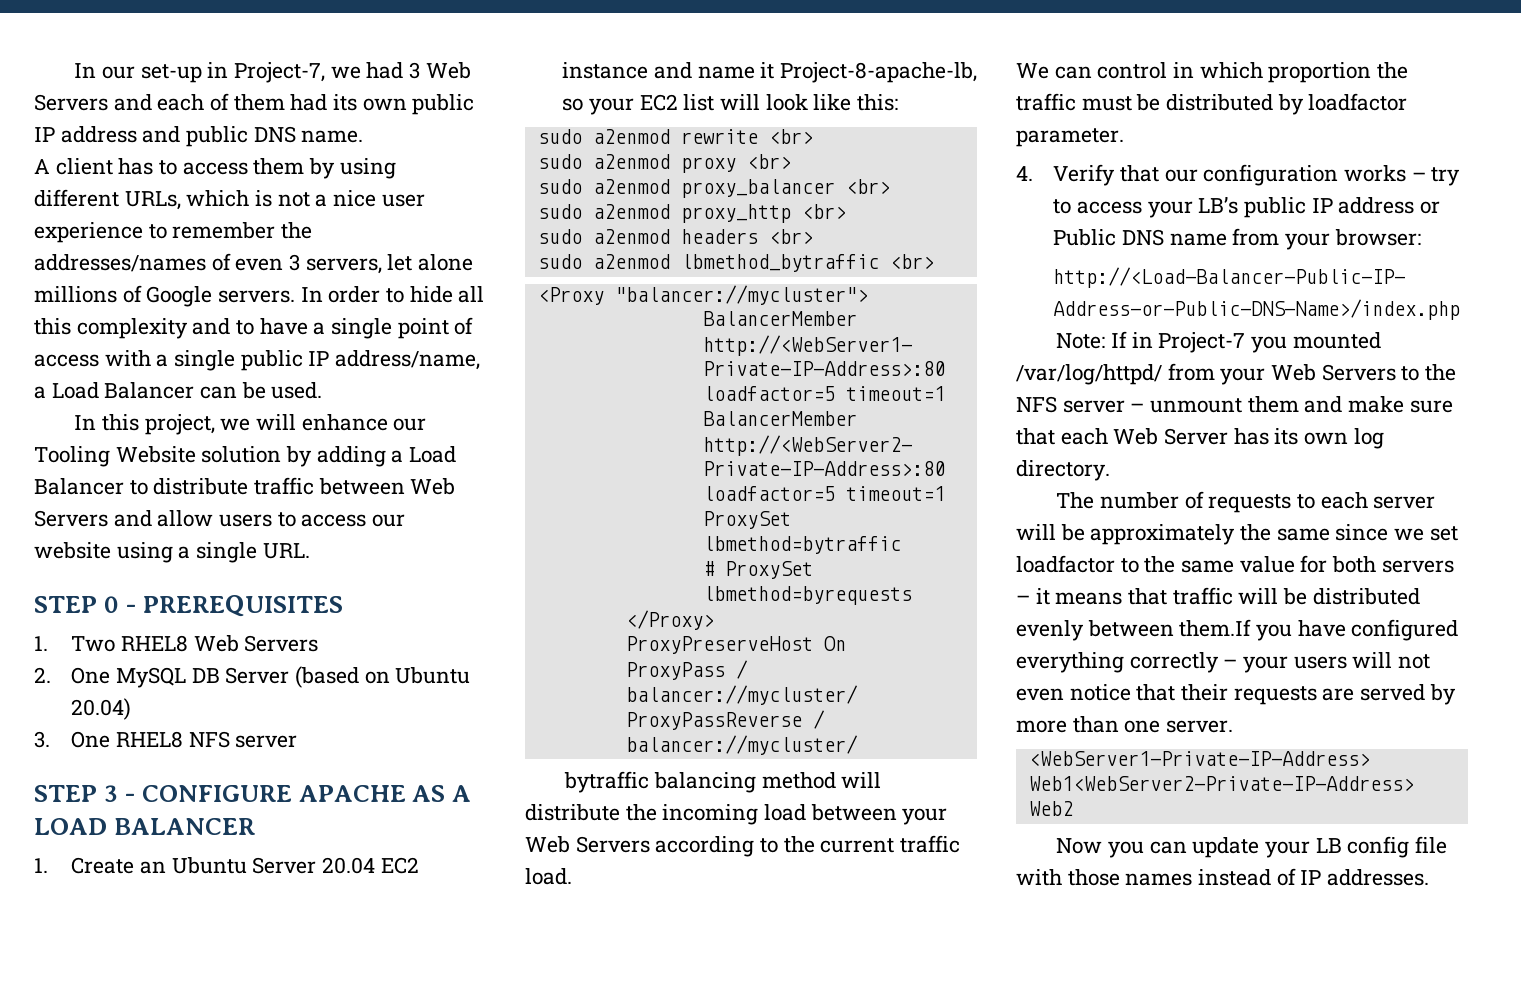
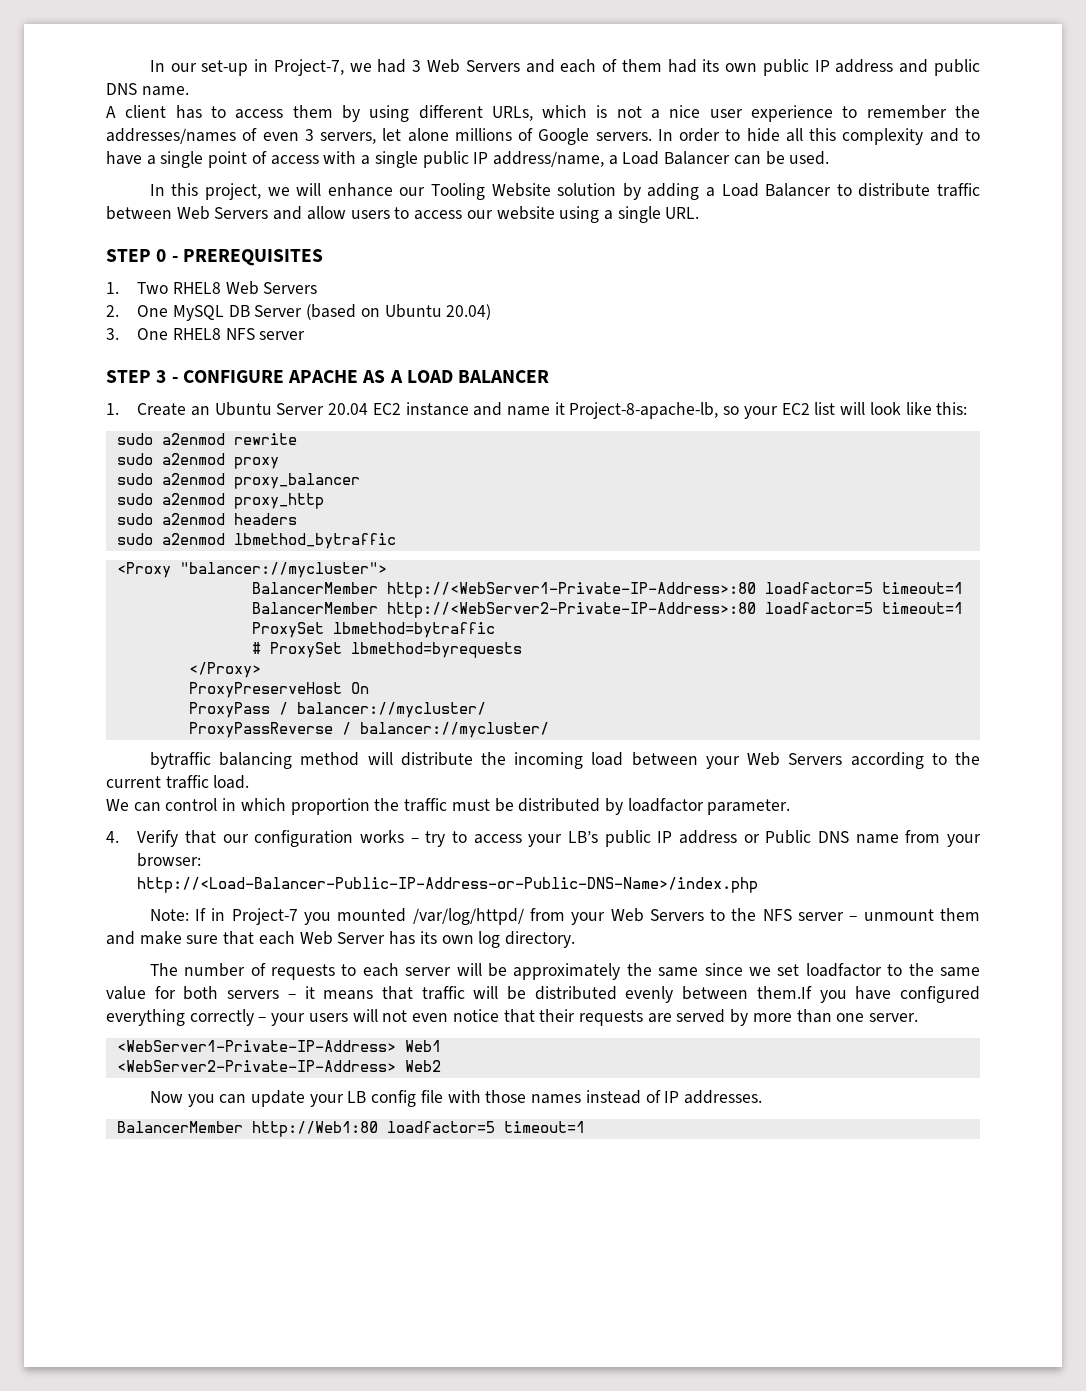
- sudo a2enmod rewrite <br>
+ sudo a2enmod rewrite
- sudo a2enmod proxy <br>
+ sudo a2enmod proxy
- sudo a2enmod proxy_balancer <br>
+ sudo a2enmod proxy_balancer
- sudo a2enmod proxy_http <br>
+ sudo a2enmod proxy_http
- sudo a2enmod headers <br>
+ sudo a2enmod headers
- sudo a2enmod lbmethod_bytraffic <br>
+ sudo a2enmod lbmethod_bytraffic
- <WebServer1-Private-IP-Address> Web1<WebServer2-Private-IP-Address> Web2
+ <WebServer1-Private-IP-Address> Web1
+ <WebServer2-Private-IP-Address> Web2
+ BalancerMember http://Web1:80 loadfactor=5 timeout=1

